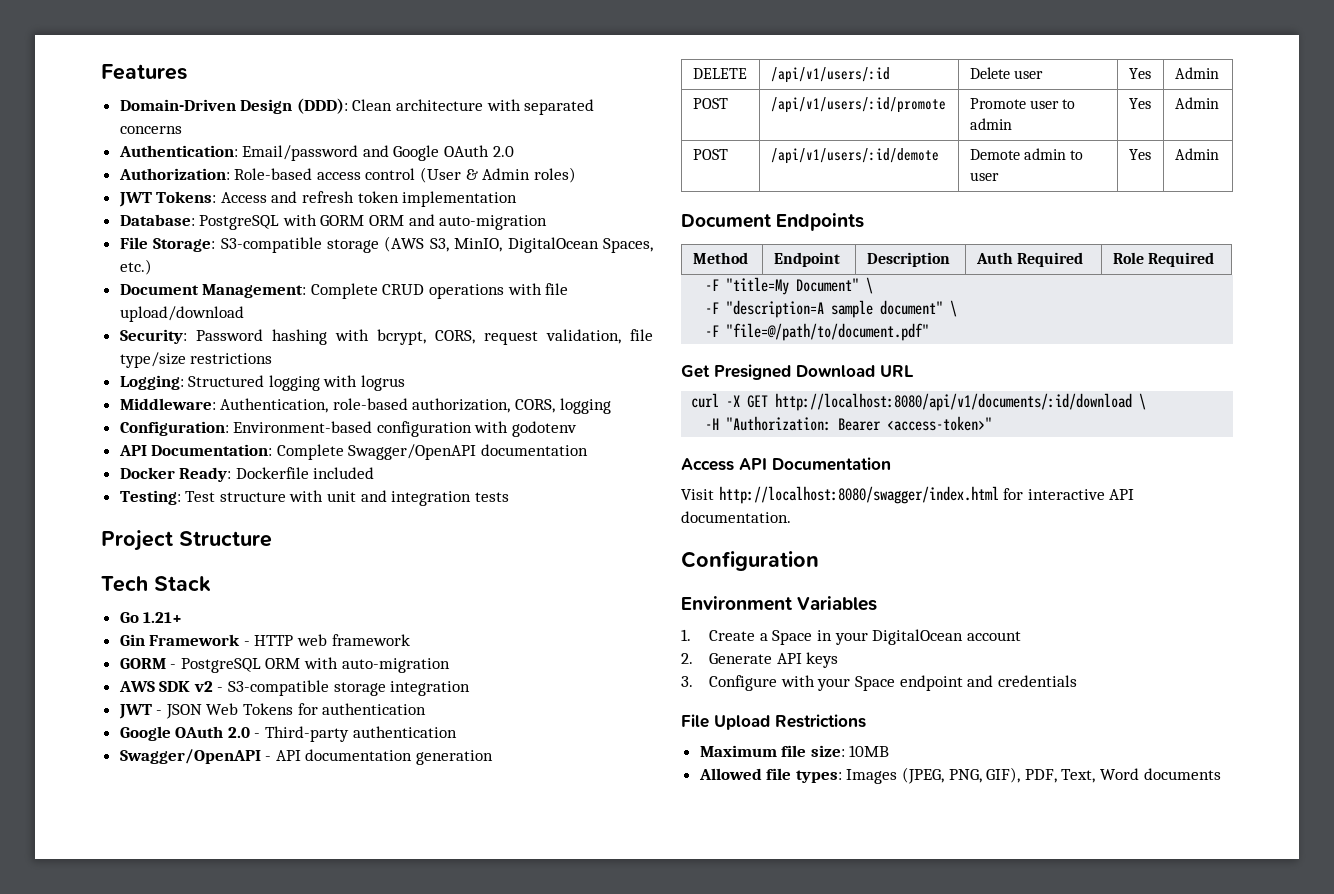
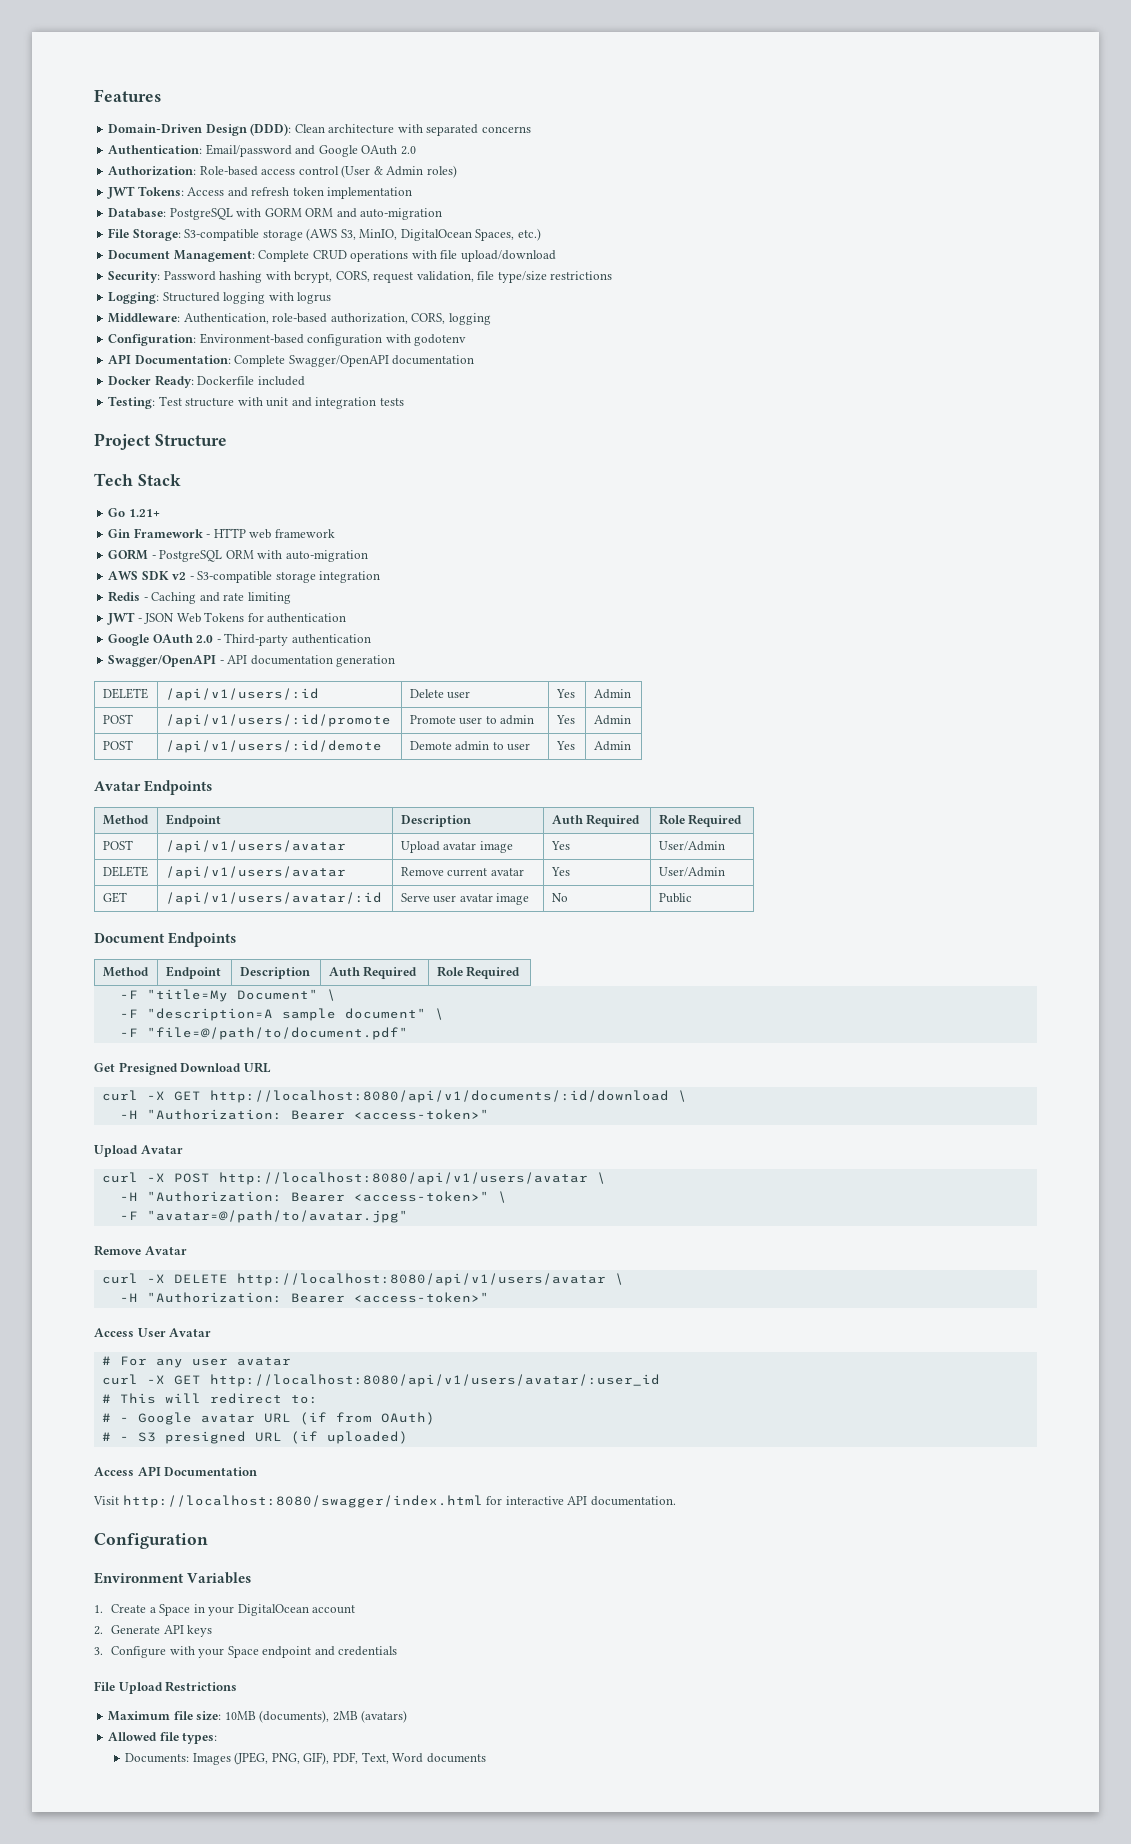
+ Redis - Caching and rate limiting
+ Avatar Endpoints
+ Method | Endpoint | Description | Auth Required | Role Required
+ POST | /api/v1/users/avatar | Upload avatar image | Yes | User/Admin
+ DELETE | /api/v1/users/avatar | Remove current avatar | Yes | User/Admin
+ GET | /api/v1/users/avatar/:id | Serve user avatar image | No | Public
+ Upload Avatar
+ curl -X POST http://localhost:8080/api/v1/users/avatar \
+ -H "Authorization: Bearer <access-token>" \
+ -F "avatar=@/path/to/avatar.jpg"
+ Remove Avatar
+ curl -X DELETE http://localhost:8080/api/v1/users/avatar \
+ -H "Authorization: Bearer <access-token>"
+ Access User Avatar
+ # For any user avatar
+ curl -X GET http://localhost:8080/api/v1/users/avatar/:user_id
+ # This will redirect to:
+ # - Google avatar URL (if from OAuth)
+ # - S3 presigned URL (if uploaded)
- Maximum file size: 10MB
+ Maximum file size: 10MB (documents), 2MB (avatars)
- Allowed file types: Images (JPEG, PNG, GIF), PDF, Text, Word documents
+ Allowed file types:
+ Documents: Images (JPEG, PNG, GIF), PDF, Text, Word documents

